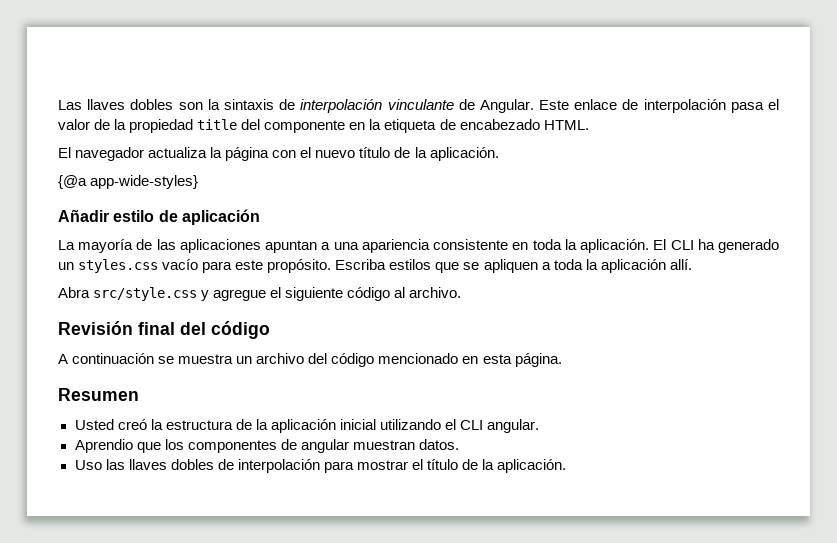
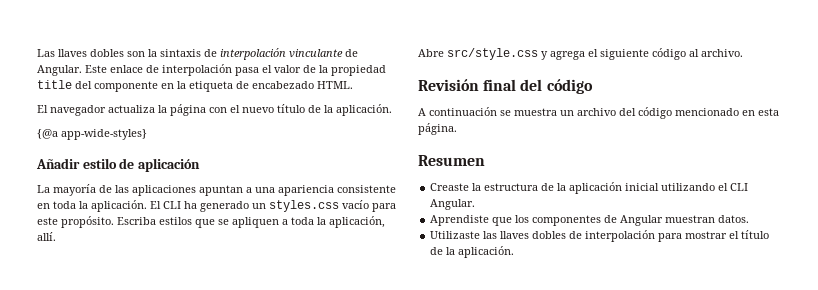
- Escriba estilos que se apliquen a toda la aplicación allí.
+ Escriba estilos que se apliquen a toda la aplicación, allí.
- Abra src/style.css y agregue el siguiente código al archivo.
+ Abre src/style.css y agrega el siguiente código al archivo.
- Usted creó la estructura de la aplicación inicial utilizando el CLI angular.
- Aprendio que los componentes de angular muestran datos.
+ Creaste la estructura de la aplicación inicial utilizando el CLI Angular.
+ Aprendiste que los componentes de Angular muestran datos.
- Uso las llaves dobles de interpolación para mostrar el título de la aplicación.
+ Utilizaste las llaves dobles de interpolación para mostrar el título de la aplicación.

